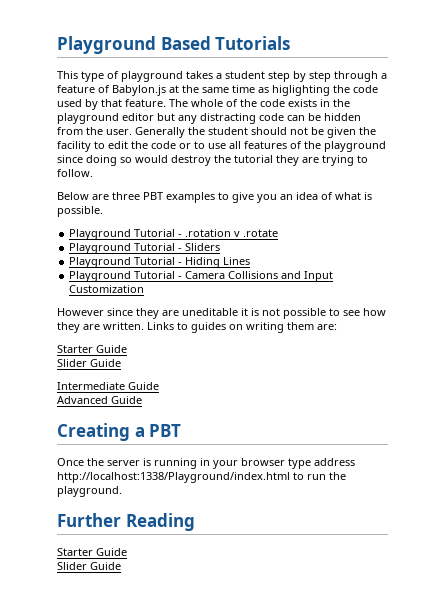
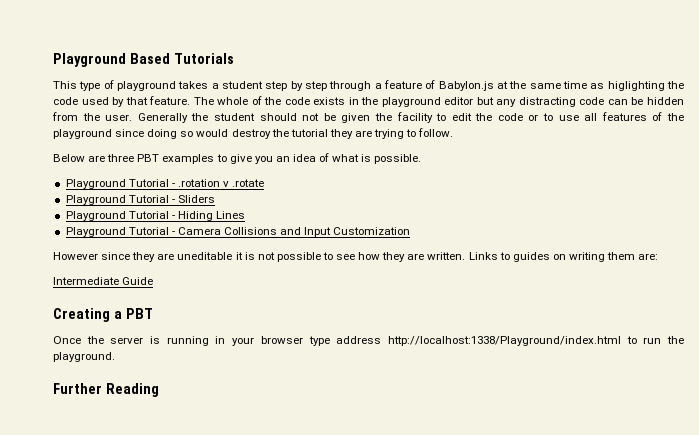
  Links to guides on writing them are:
- Starter Guide
- Slider Guide
- Advanced Guide
  Further Reading
- Starter Guide
- Slider Guide

